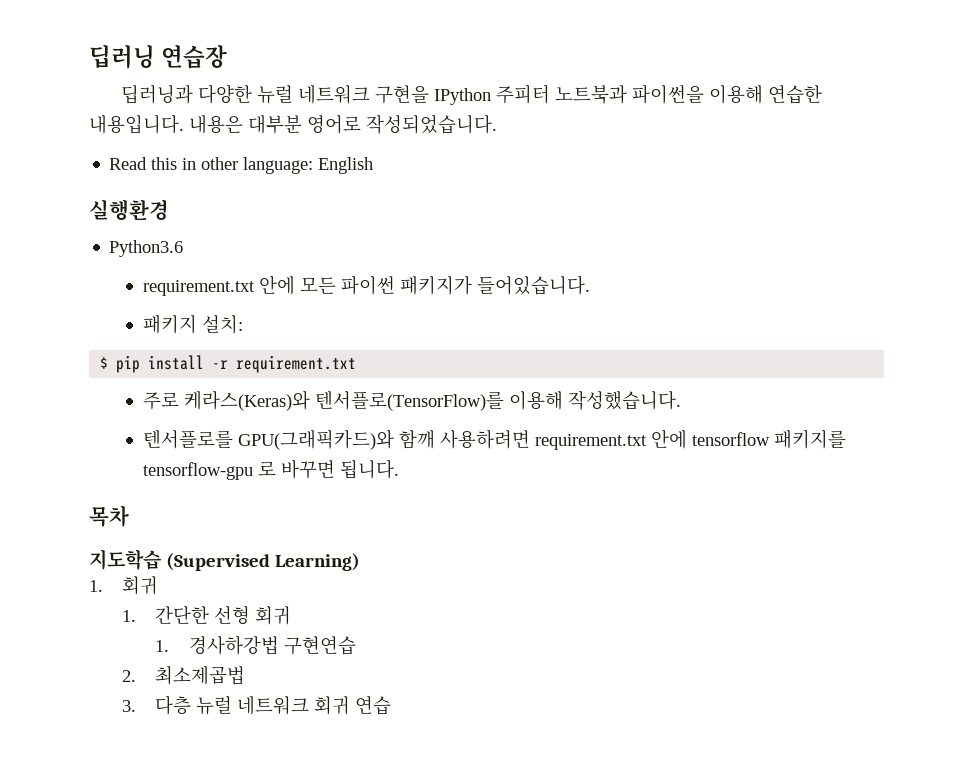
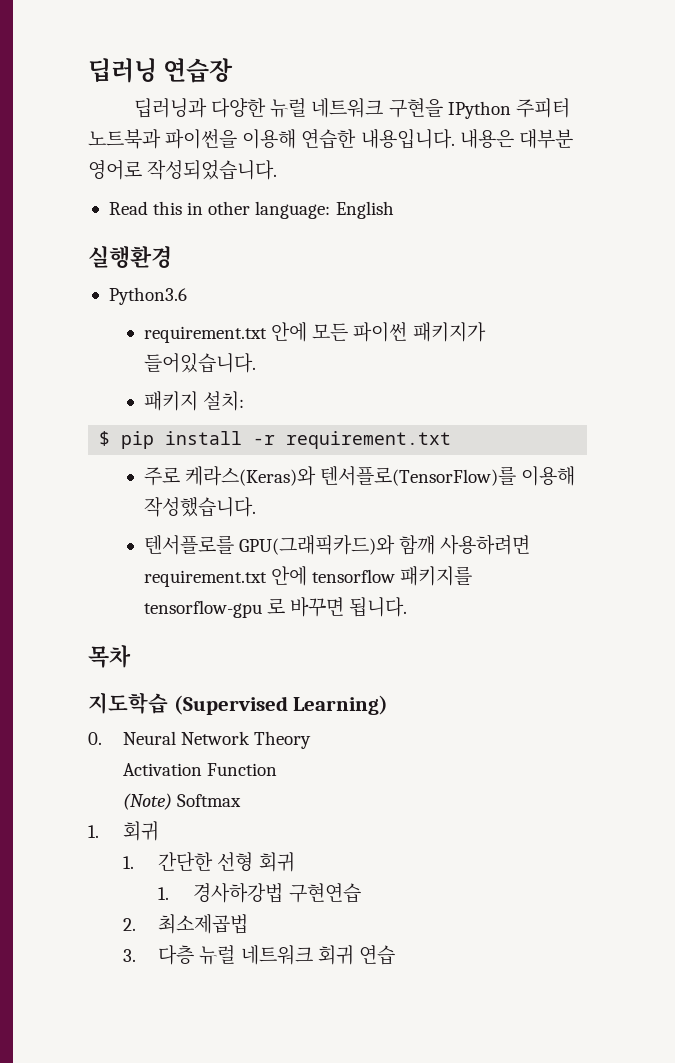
+ 0. Neural Network Theory
+ Activation Function
+ (Note) Softmax

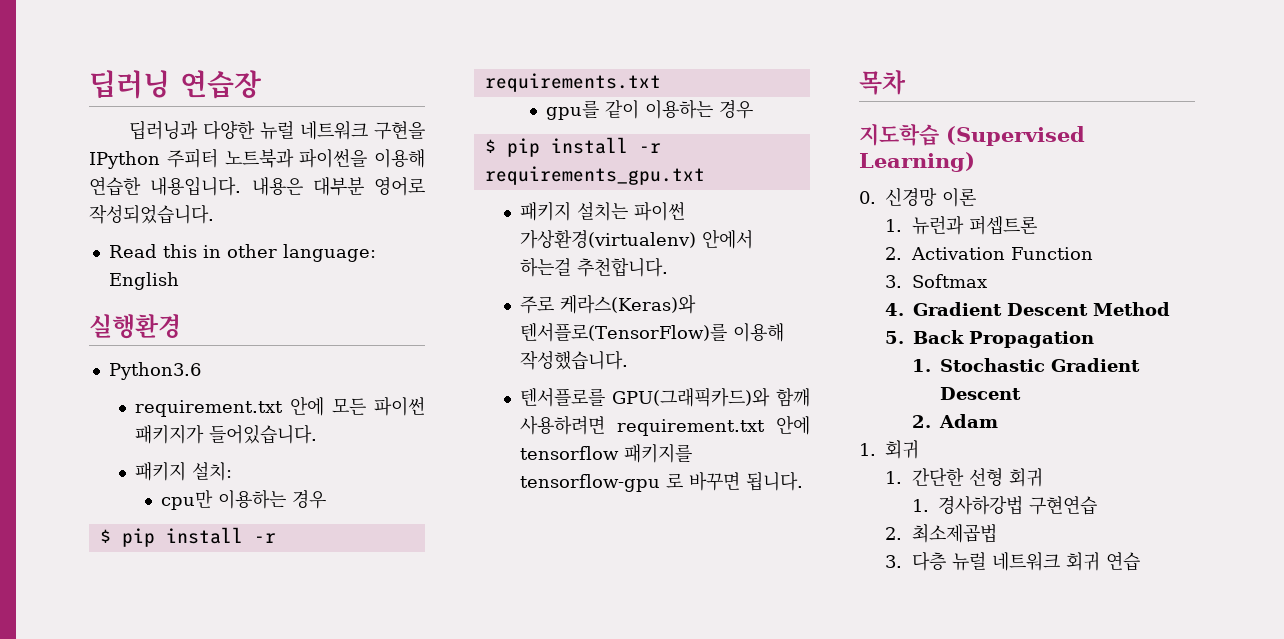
- $ pip install -r requirement.txt
+ cpu만 이용하는 경우
+ $ pip install -r requirements.txt
+ gpu를 같이 이용하는 경우
+ $ pip install -r requirements_gpu.txt
+ 패키지 설치는 파이썬 가상환경(virtualenv) 안에서 하는걸 추천합니다.
- 0. Neural Network Theory
- Activation Function
+ 0. 신경망 이론
+ 1. 뉴런과 퍼셉트론
+ 2. Activation Function
- (Note) Softmax
+ 3. Softmax
+ 4. Gradient Descent Method
+ 5. Back Propagation
+ 1. Stochastic Gradient Descent
+ 2. Adam

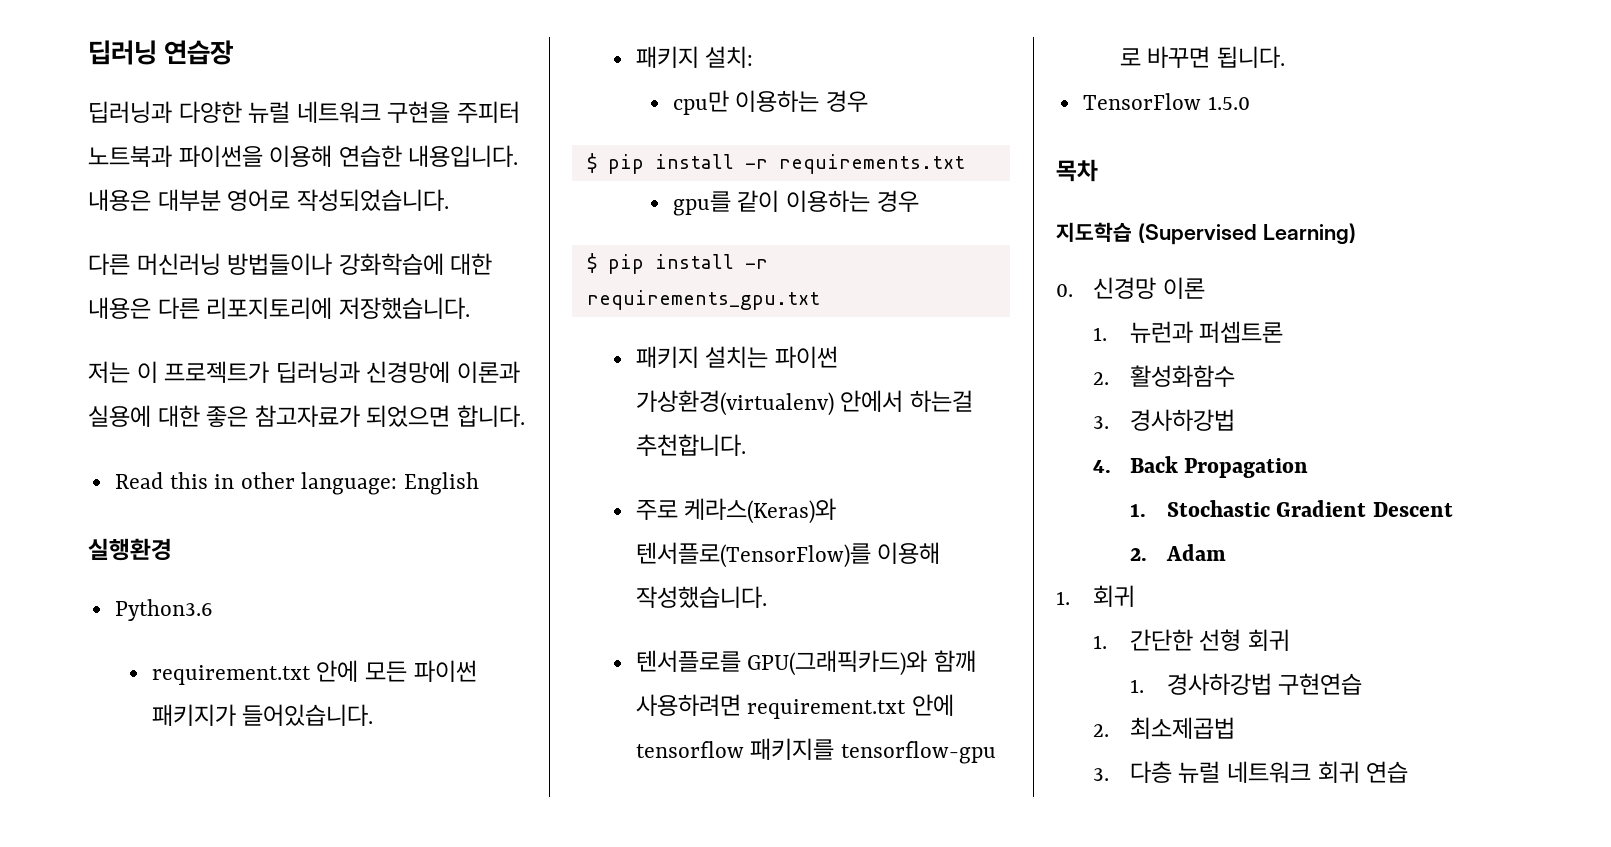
- 딥러닝과 다양한 뉴럴 네트워크 구현을 IPython 주피터 노트북과 파이썬을 이용해 연습한 내용입니다.
+ 딥러닝과 다양한 뉴럴 네트워크 구현을 주피터 노트북과 파이썬을 이용해 연습한 내용입니다.
+ 다른 머신러닝 방법들이나 강화학습에 대한 내용은 다른 리포지토리에 저장했습니다.
+ 저는 이 프로젝트가 딥러닝과 신경망에 이론과 실용에 대한 좋은 참고자료가 되었으면 합니다.
+ TensorFlow 1.5.0
- 2. Activation Function
- 3. Softmax
- 4. Gradient Descent Method
- 5. Back Propagation
+ 2. 활성화함수
+ 3. 경사하강법
+ 4. Back Propagation

